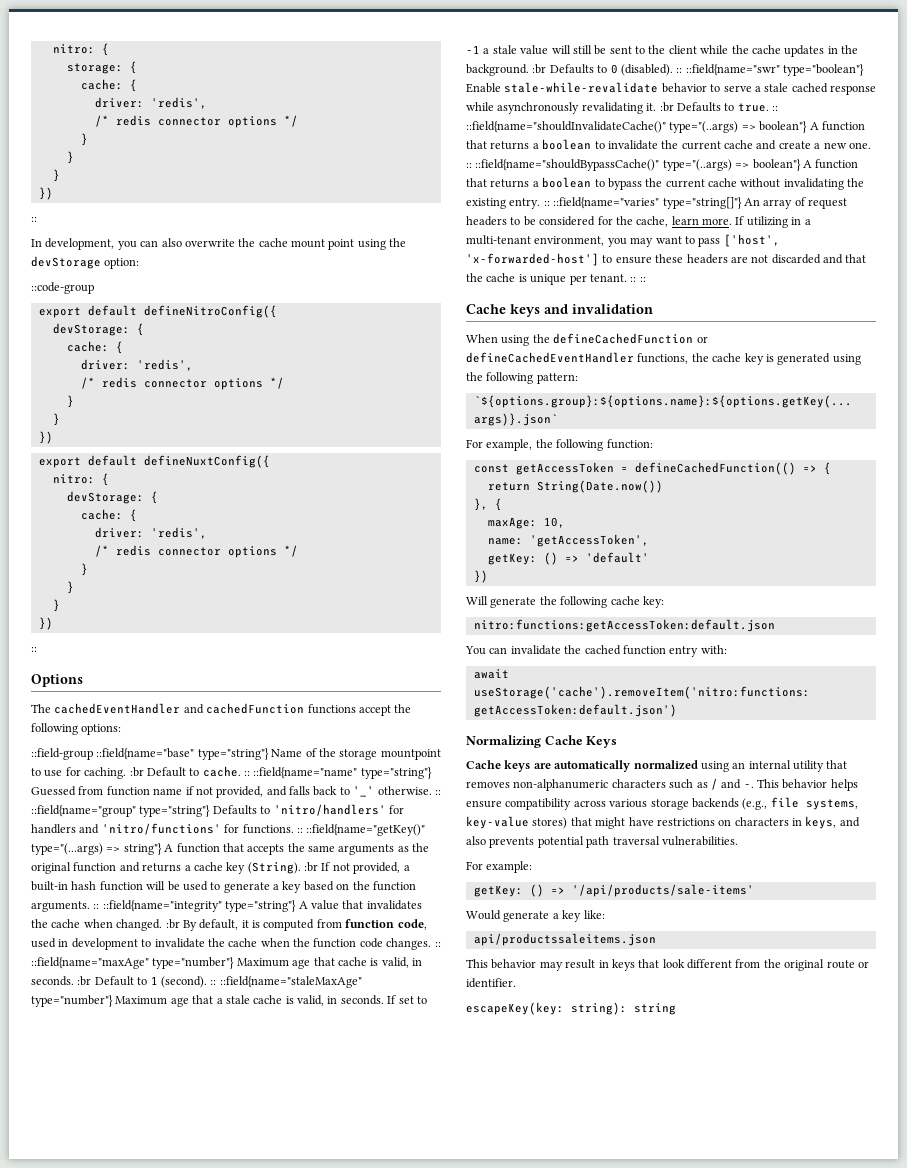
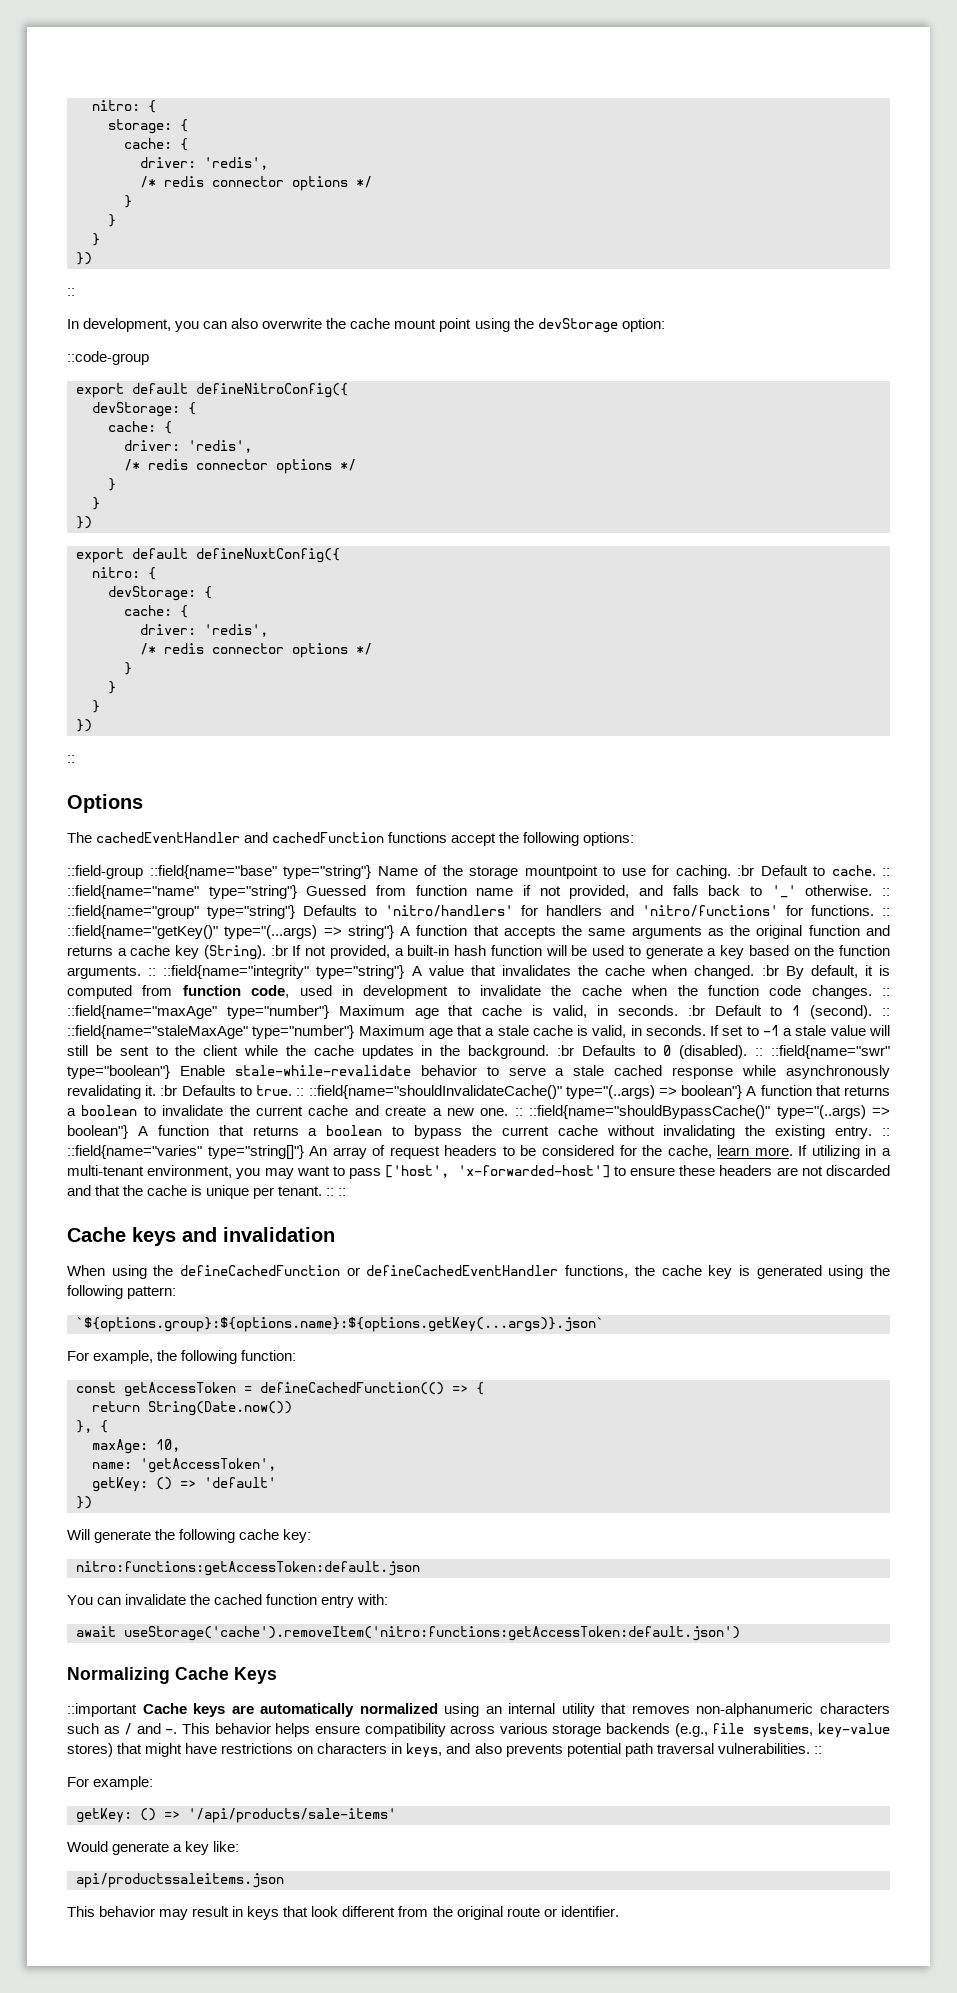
- Cache keys are automatically normalized using an internal utility that removes non-alphanumeric characters such as / and -.
+ ::important Cache keys are automatically normalized using an internal utility that removes non-alphanumeric characters such as / and -.
- This behavior helps ensure compatibility across various storage backends (e.g., file systems, key-value stores) that might have restrictions on characters in keys, and also prevents potential path traversal vulnerabilities.
+ This behavior helps ensure compatibility across various storage backends (e.g., file systems, key-value stores) that might have restrictions on characters in keys, and also prevents potential path traversal vulnerabilities. ::
- escapeKey(key: string): string

